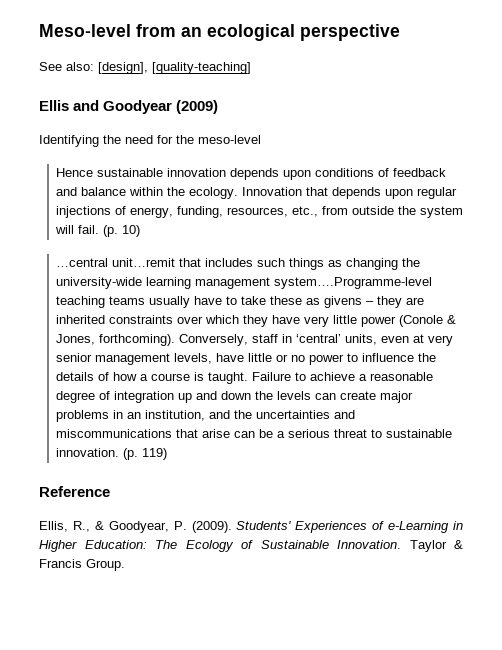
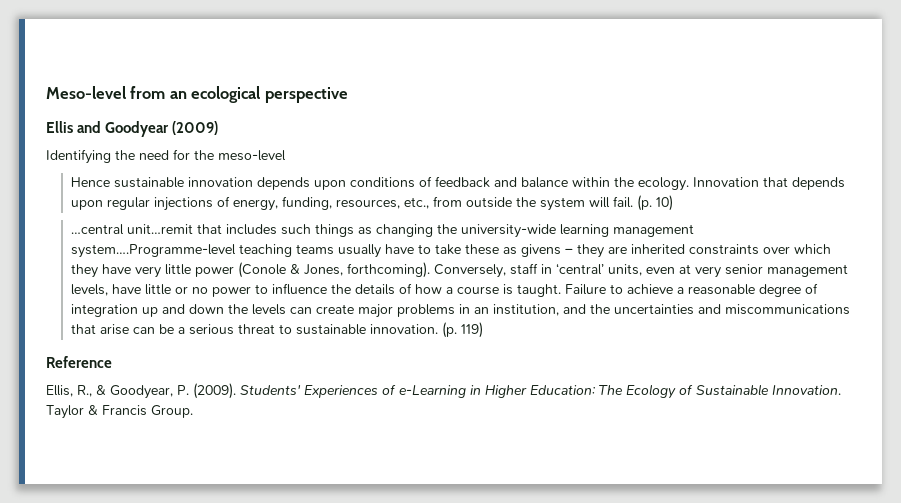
- See also: [design], [quality-teaching]

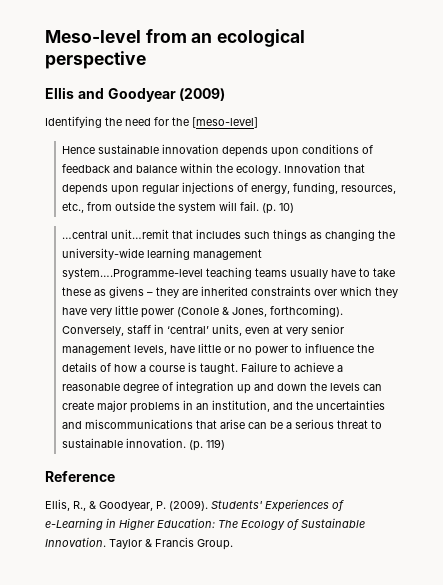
- Identifying the need for the meso-level
+ Identifying the need for the [meso-level]

